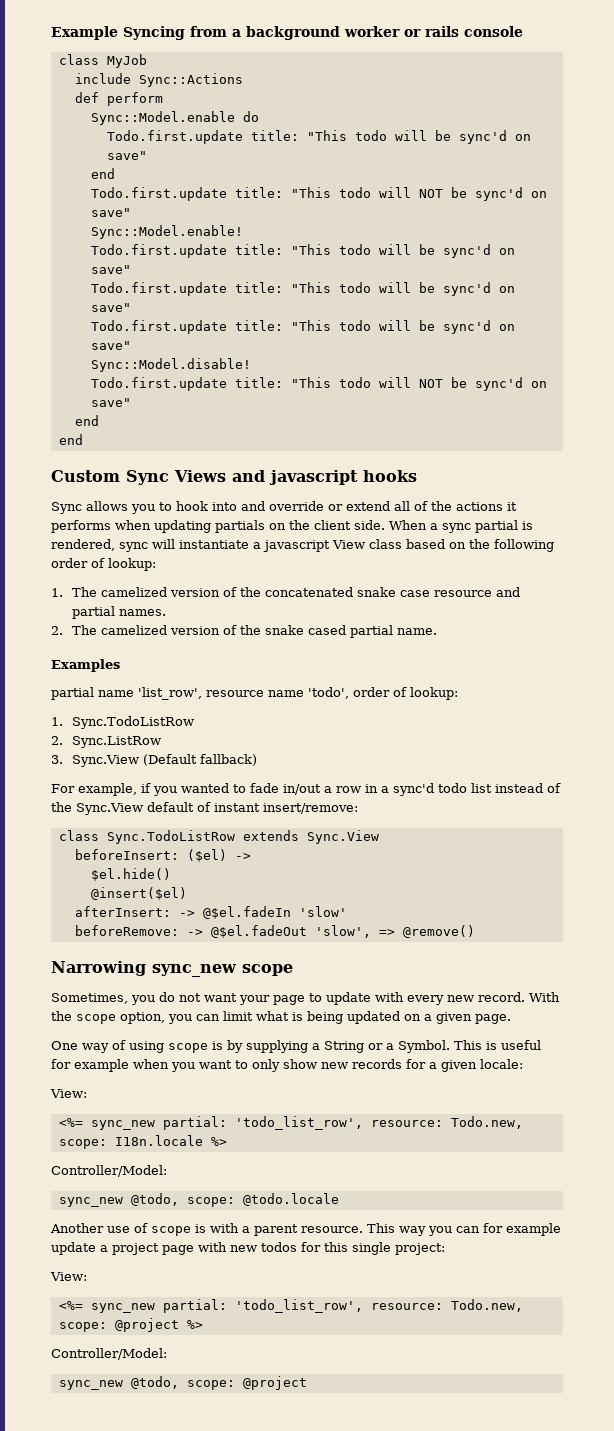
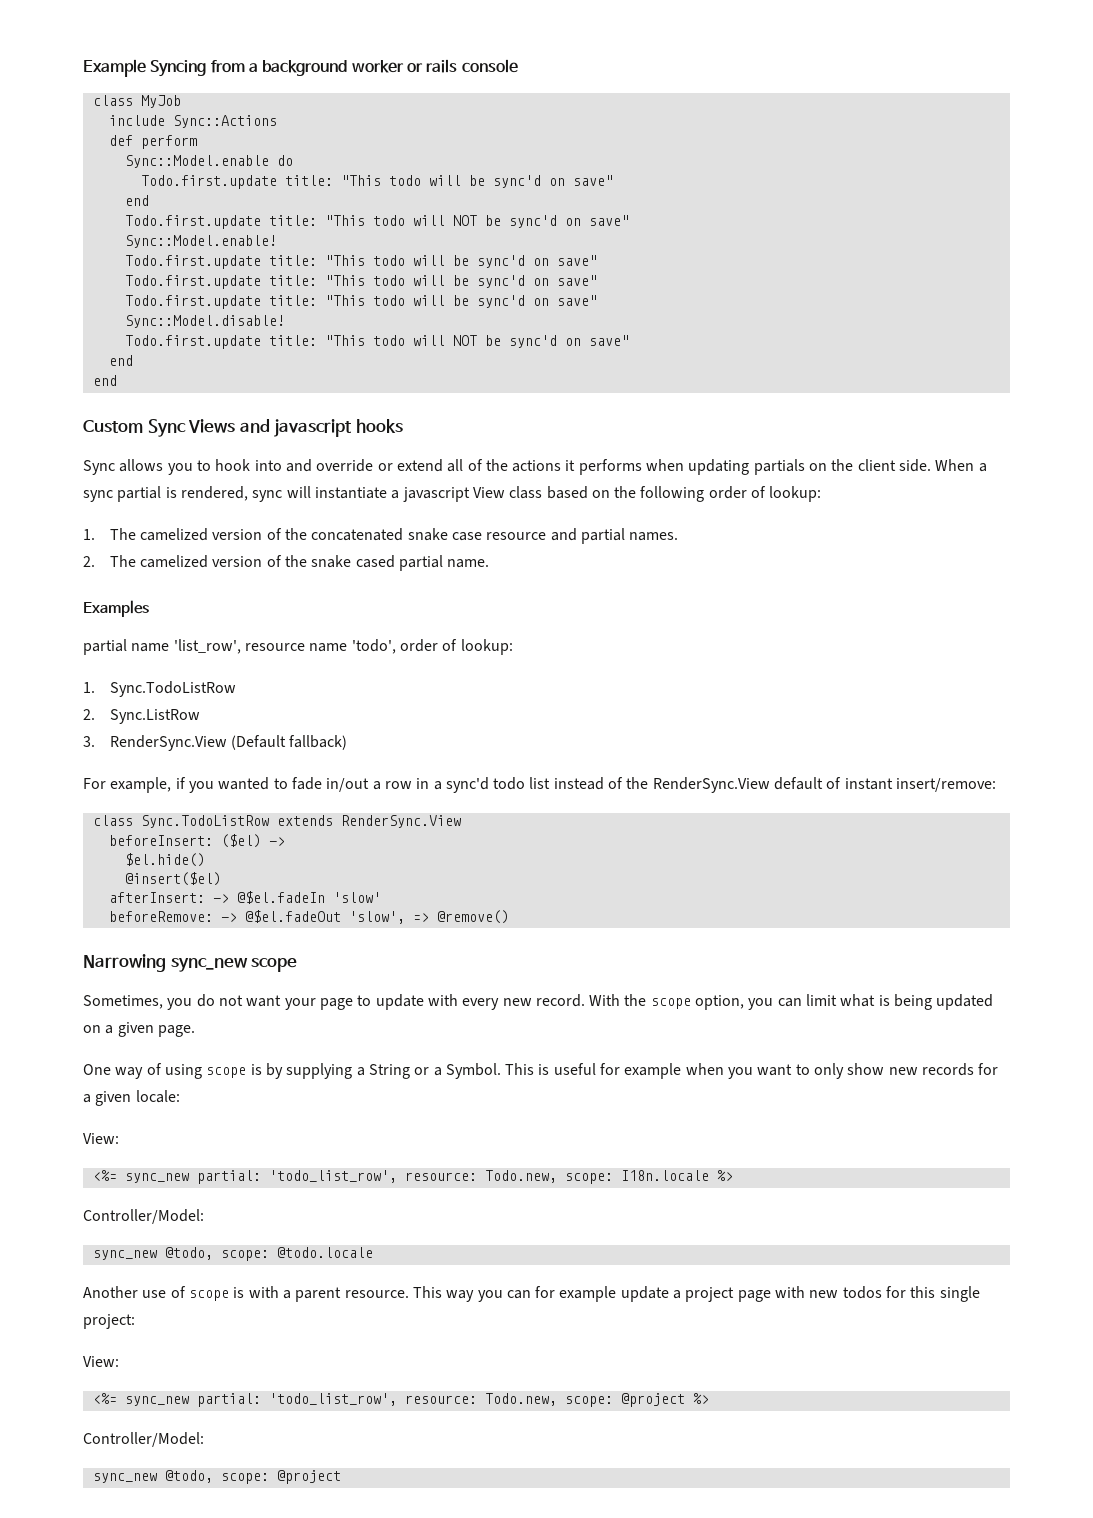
- 3. Sync.View (Default fallback)
+ 3. RenderSync.View (Default fallback)
- For example, if you wanted to fade in/out a row in a sync'd todo list instead of the Sync.View default of instant insert/remove:
+ For example, if you wanted to fade in/out a row in a sync'd todo list instead of the RenderSync.View default of instant insert/remove:
- class Sync.TodoListRow extends Sync.View
+ class Sync.TodoListRow extends RenderSync.View

